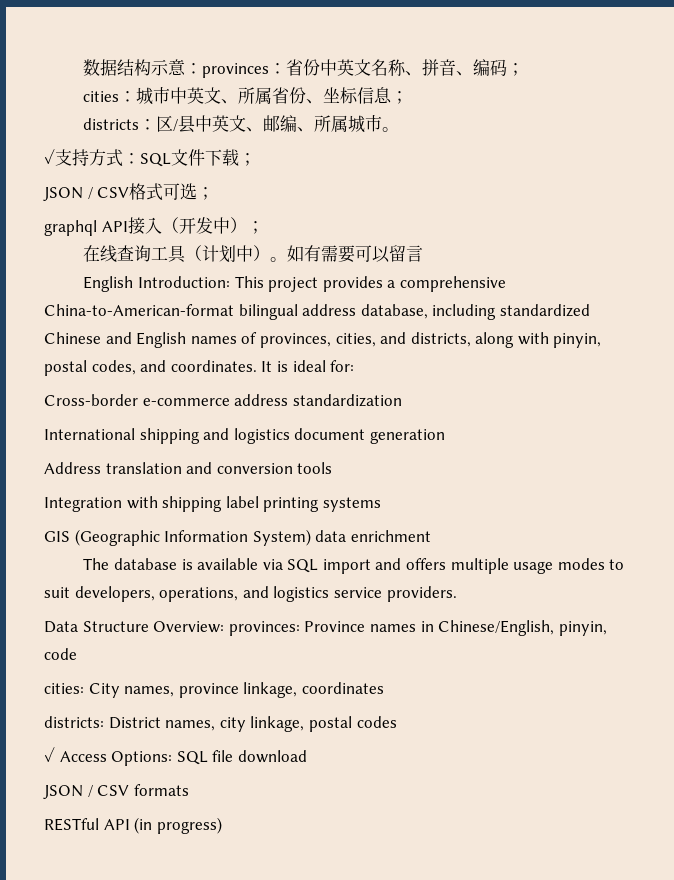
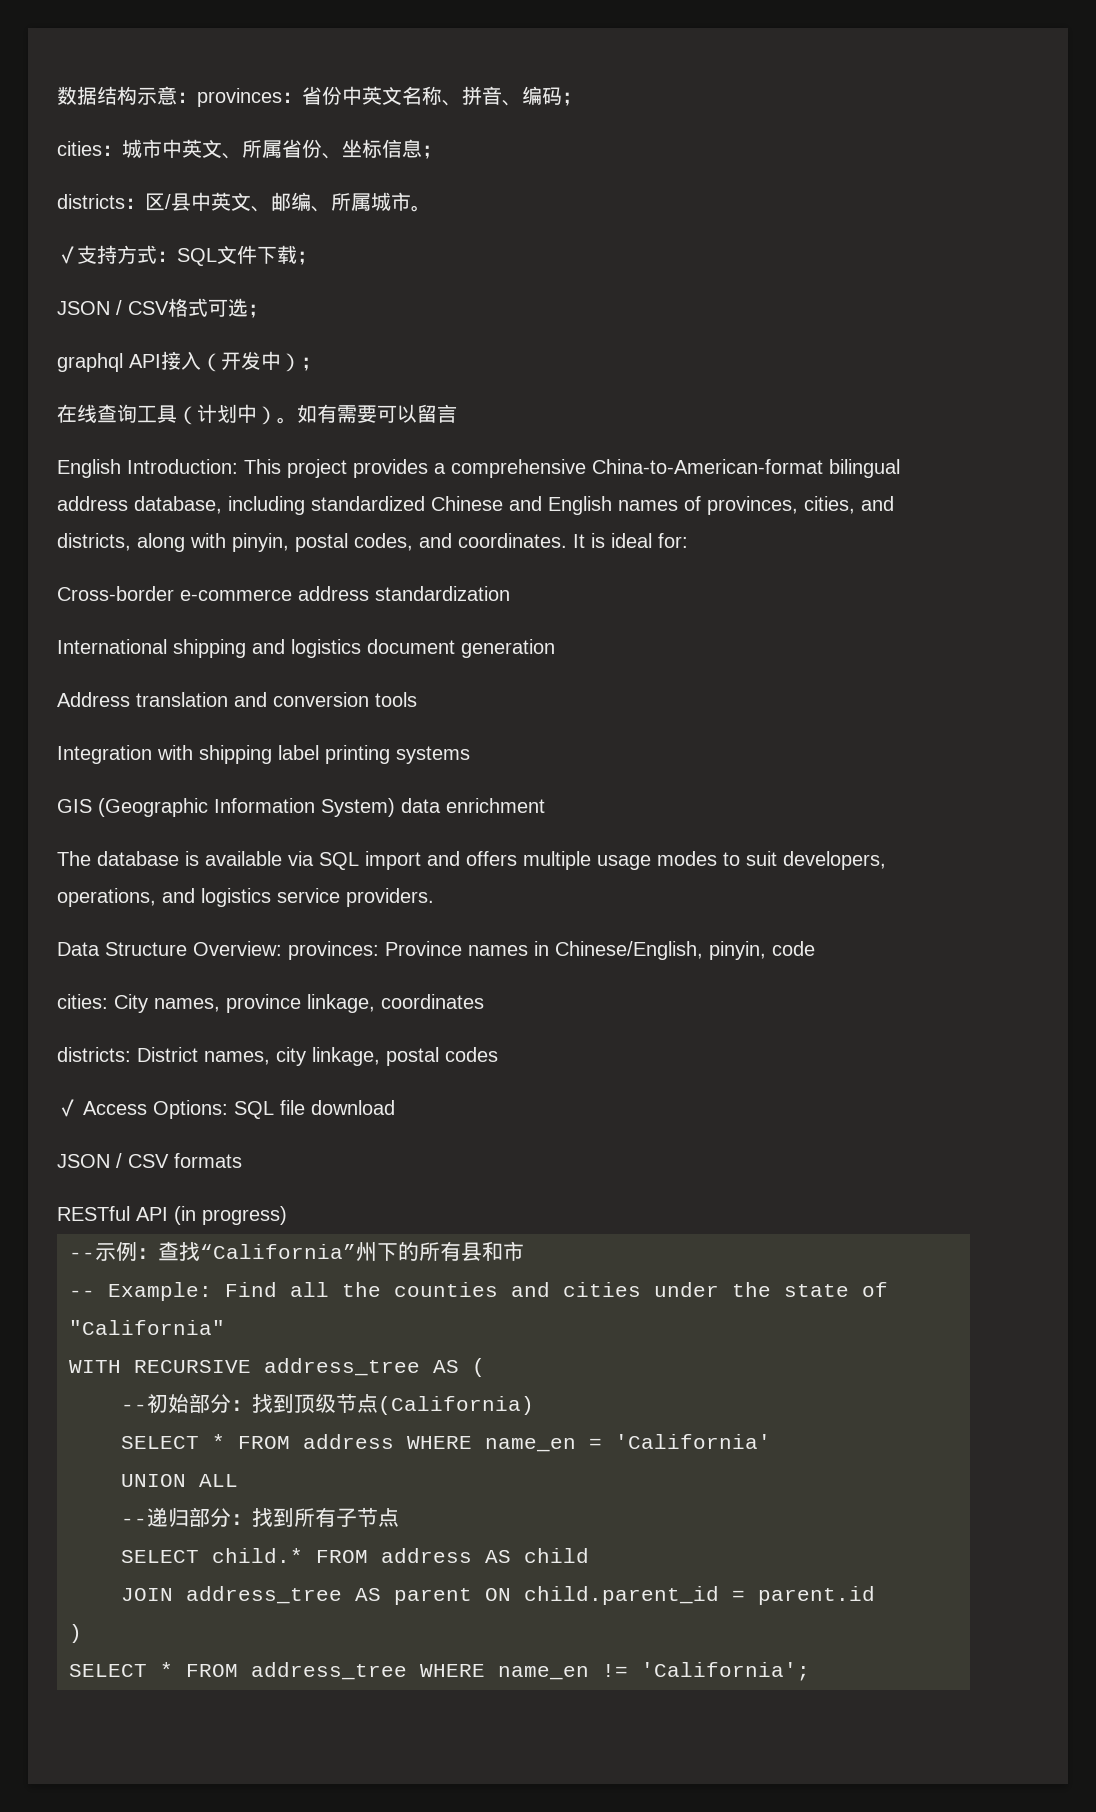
+ --示例：查找“California”州下的所有县和市
+ -- Example: Find all the counties and cities under the state of "California"
+ WITH RECURSIVE address_tree AS (
+ --初始部分：找到顶级节点(California)
+ SELECT * FROM address WHERE name_en = 'California'
+ UNION ALL
+ --递归部分：找到所有子节点
+ SELECT child.* FROM address AS child
+ JOIN address_tree AS parent ON child.parent_id = parent.id
+ )
+ SELECT * FROM address_tree WHERE name_en != 'California';

